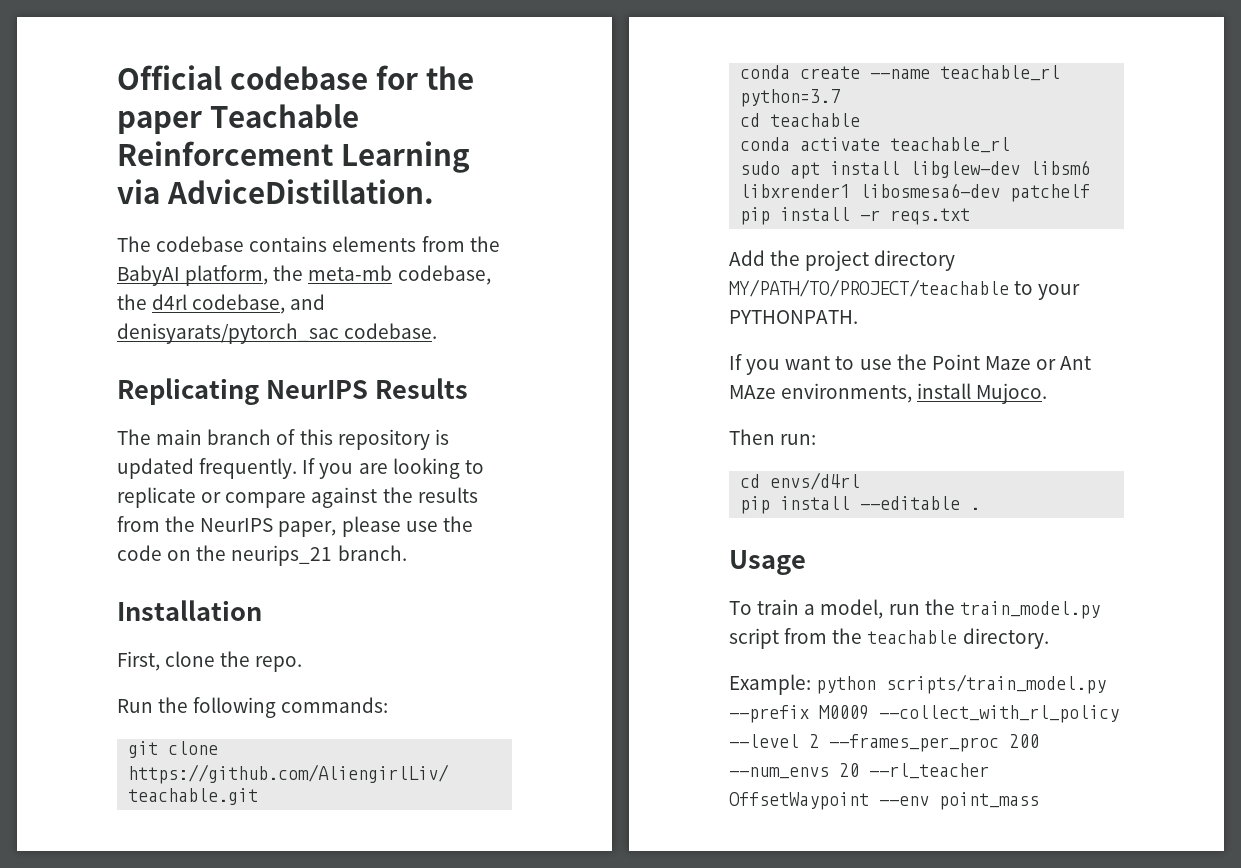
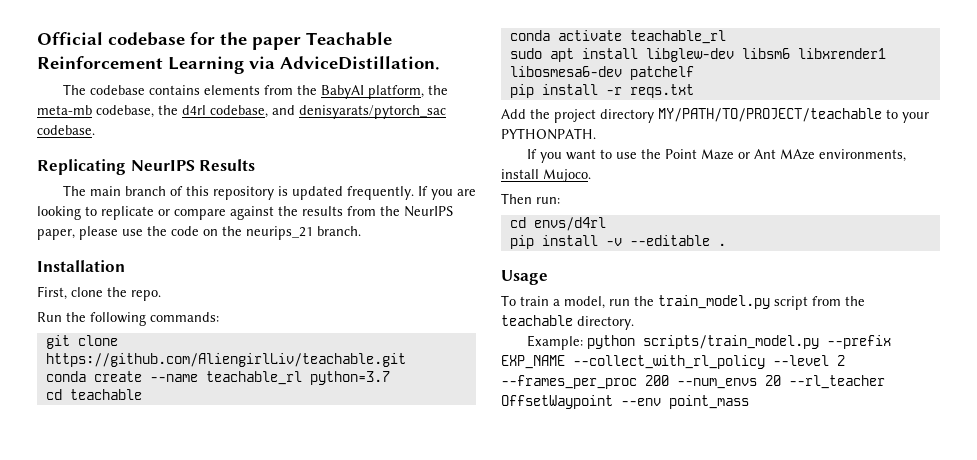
- pip install --editable .
+ pip install -v --editable .
- Example: python scripts/train_model.py --prefix M0009 --collect_with_rl_policy --level 2 --frames_per_proc 200 --num_envs 20 --rl_teacher OffsetWaypoint --env point_mass
+ Example: python scripts/train_model.py --prefix EXP_NAME --collect_with_rl_policy --level 2 --frames_per_proc 200 --num_envs 20 --rl_teacher OffsetWaypoint --env point_mass

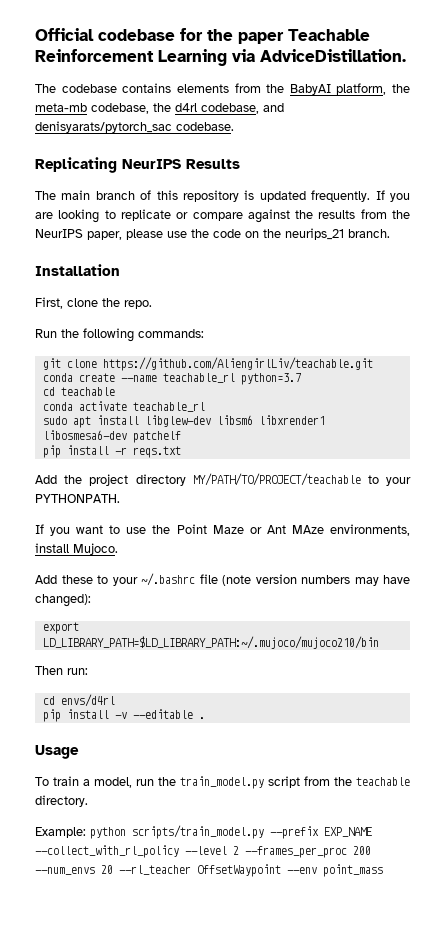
+ Add these to your ~/.bashrc file (note version numbers may have changed):
+ export LD_LIBRARY_PATH=$LD_LIBRARY_PATH:~/.mujoco/mujoco210/bin

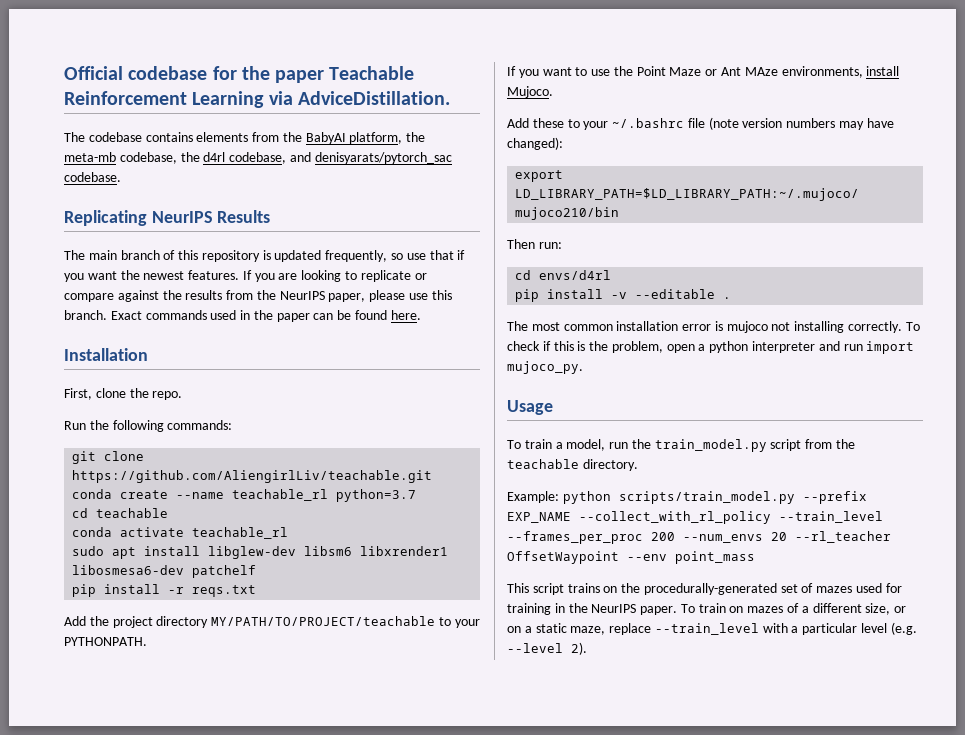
- The main branch of this repository is updated frequently.
+ The main branch of this repository is updated frequently, so use that if you want the newest features.
- If you are looking to replicate or compare against the results from the NeurIPS paper, please use the code on the neurips_21 branch.
+ If you are looking to replicate or compare against the results from the NeurIPS paper, please use this branch. Exact commands used in the paper can be found here.
+ The most common installation error is mujoco not installing correctly. To check if this is the problem, open a python interpreter and run import mujoco_py.
- Example: python scripts/train_model.py --prefix EXP_NAME --collect_with_rl_policy --level 2 --frames_per_proc 200 --num_envs 20 --rl_teacher OffsetWaypoint --env point_mass
+ Example: python scripts/train_model.py --prefix EXP_NAME --collect_with_rl_policy --train_level --frames_per_proc 200 --num_envs 20 --rl_teacher OffsetWaypoint --env point_mass
+ This script trains on the procedurally-generated set of mazes used for training in the NeurIPS paper. To train on mazes of a different size, or on a static maze, replace --train_level with a particular level (e.g. --level 2).

